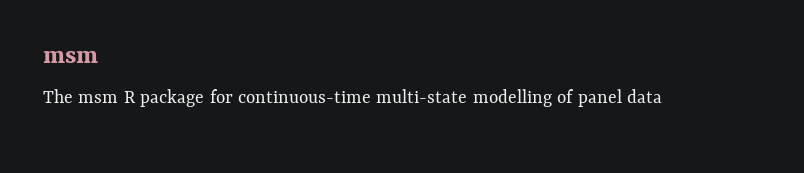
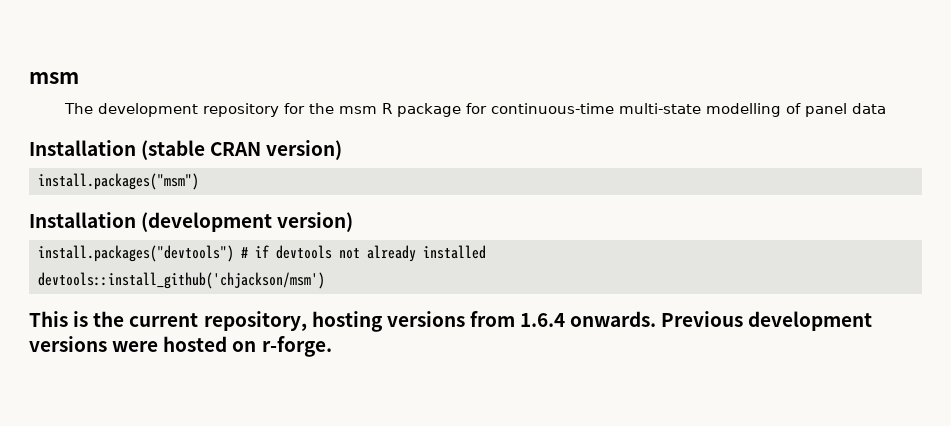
- The msm R package for continuous-time multi-state modelling of panel data
+ The development repository for the msm R package for continuous-time multi-state modelling of panel data
+ Installation (stable CRAN version)
+ install.packages("msm")
+ Installation (development version)
+ install.packages("devtools") # if devtools not already installed
+ devtools::install_github('chjackson/msm')
+ This is the current repository, hosting versions from 1.6.4 onwards. Previous development versions were hosted on r-forge.

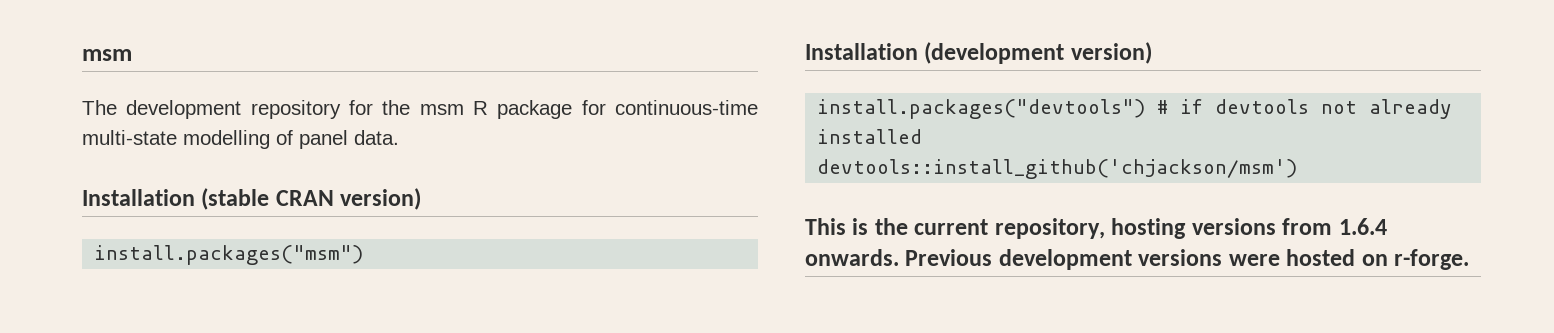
- The development repository for the msm R package for continuous-time multi-state modelling of panel data
+ The development repository for the msm R package for continuous-time multi-state modelling of panel data.

